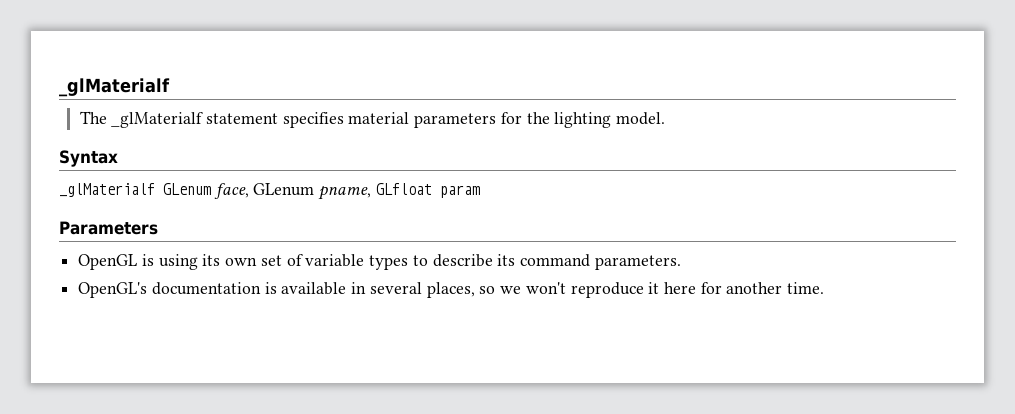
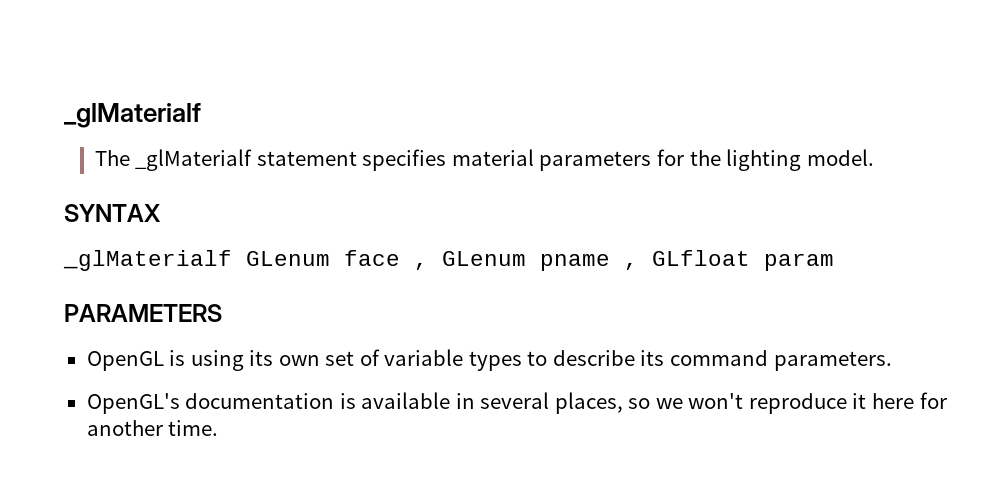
- Syntax
+ SYNTAX
- _glMaterialf GLenum face, GLenum pname, GLfloat param
+ _glMaterialf GLenum face , GLenum pname , GLfloat param
- Parameters
+ PARAMETERS

